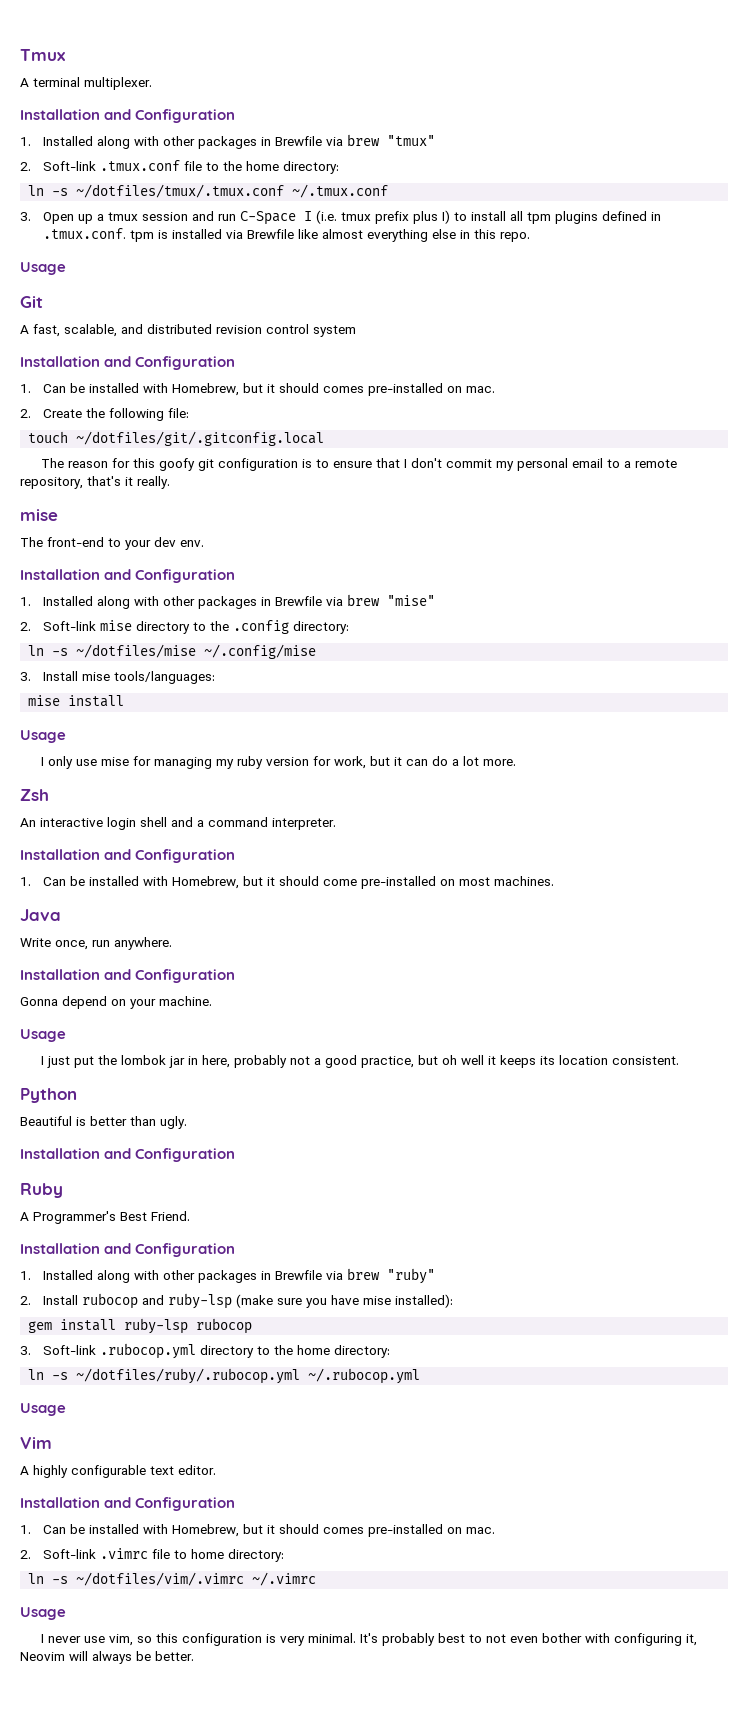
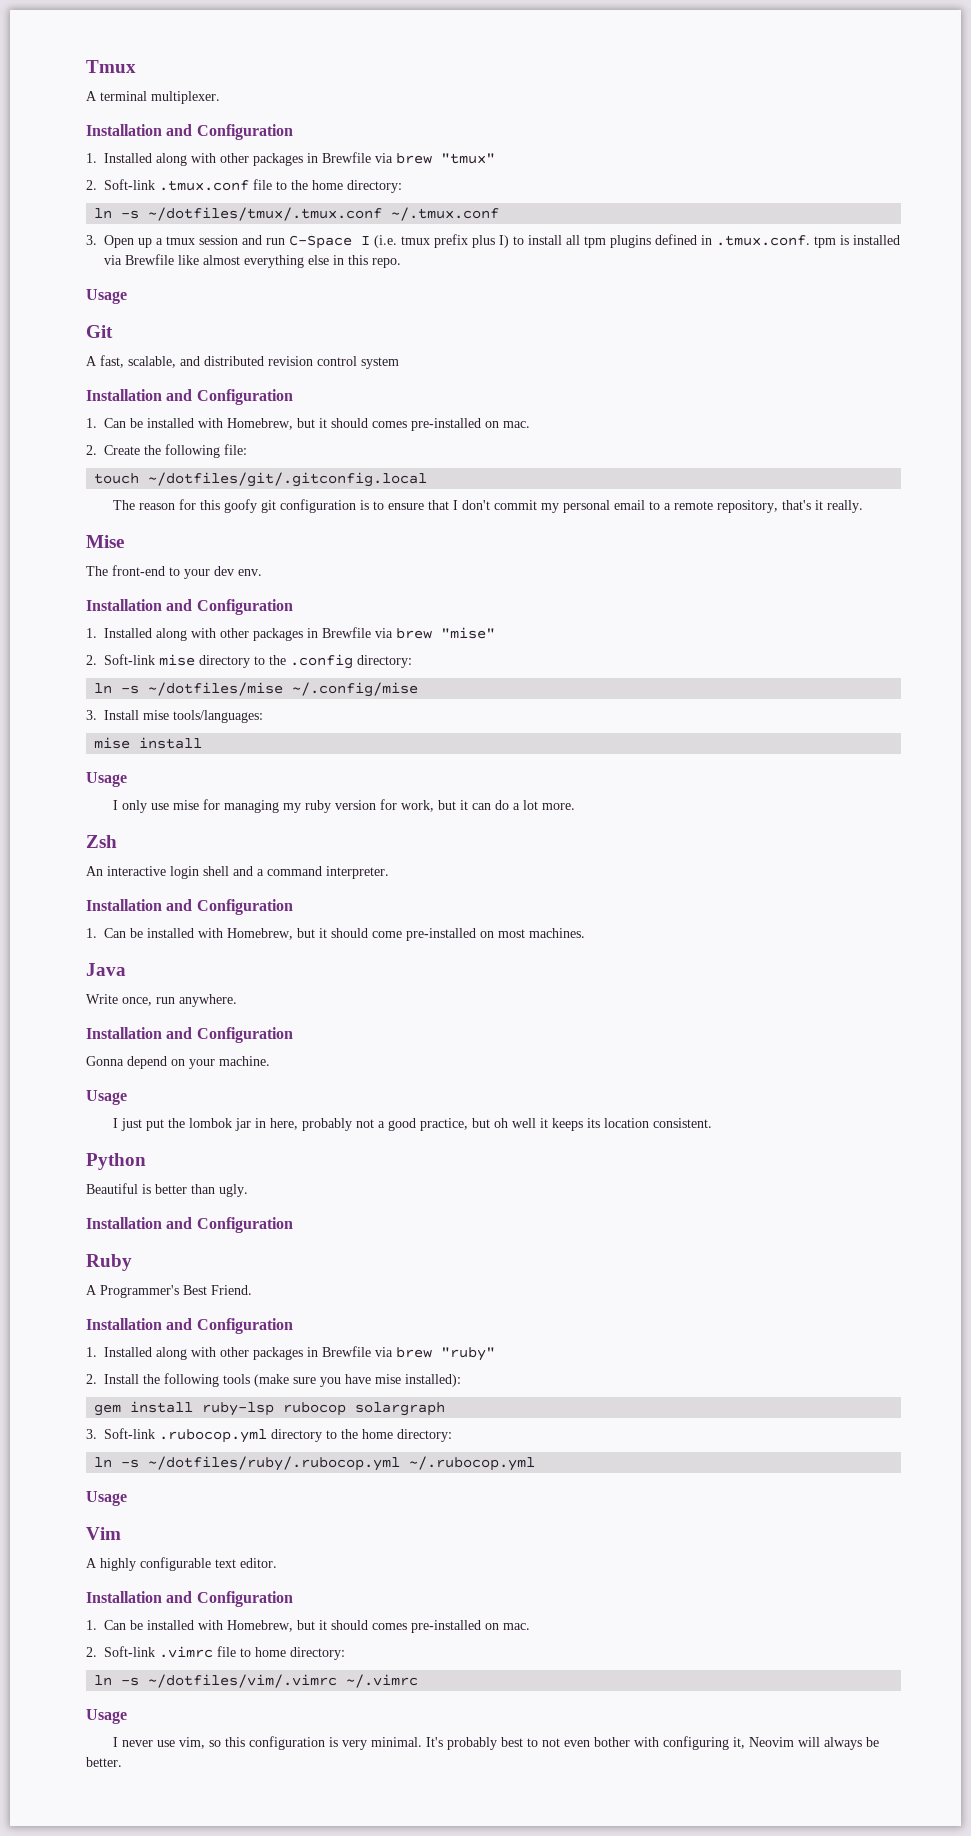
  The reason for this goofy git configuration is to ensure that I don't commit my personal email to a remote repository, that's it really.
- mise
+ Mise
- 2. Install rubocop and ruby-lsp (make sure you have mise installed):
+ 2. Install the following tools (make sure you have mise installed):
- gem install ruby-lsp rubocop
+ gem install ruby-lsp rubocop solargraph

